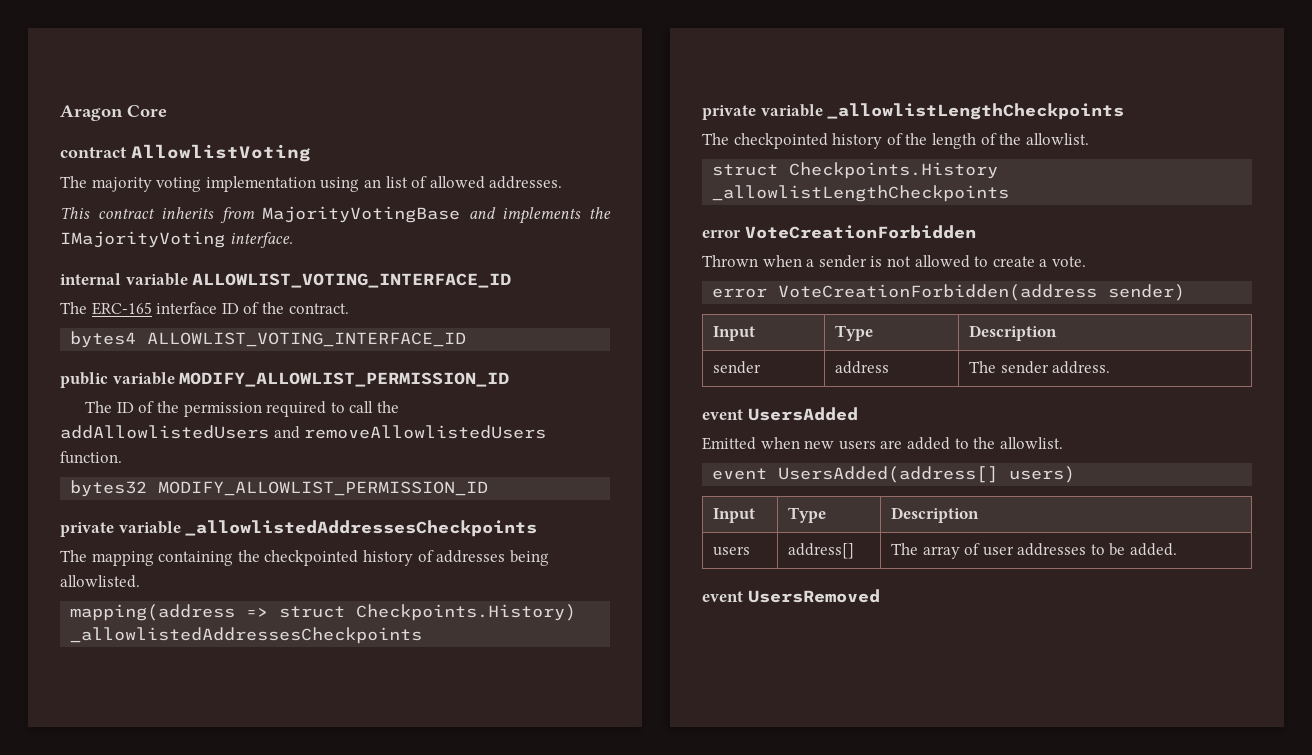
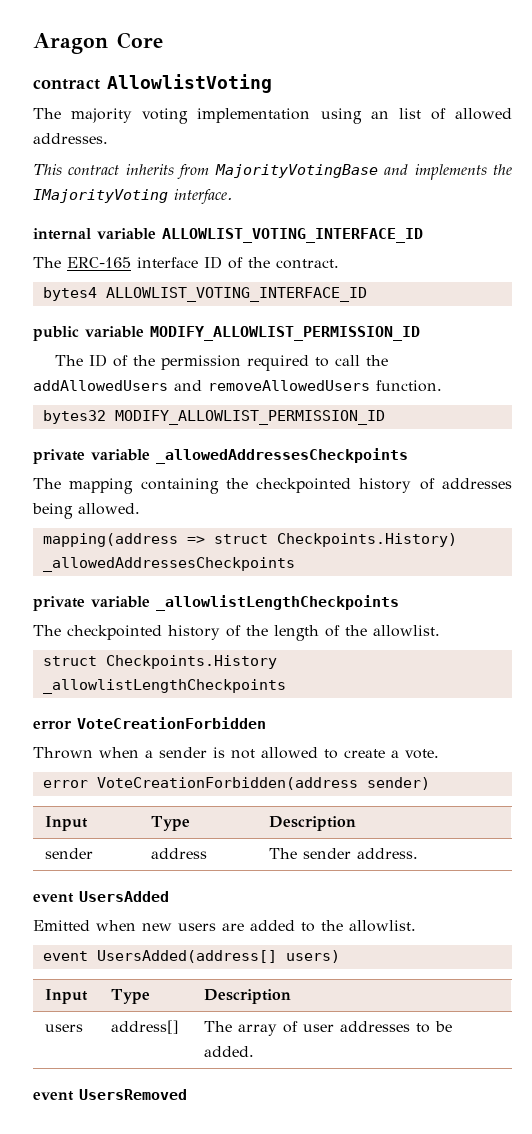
- The ID of the permission required to call the addAllowlistedUsers and removeAllowlistedUsers function.
+ The ID of the permission required to call the addAllowedUsers and removeAllowedUsers function.
- private variable _allowlistedAddressesCheckpoints
+ private variable _allowedAddressesCheckpoints
- The mapping containing the checkpointed history of addresses being allowlisted.
+ The mapping containing the checkpointed history of addresses being allowed.
- mapping(address => struct Checkpoints.History) _allowlistedAddressesCheckpoints
+ mapping(address => struct Checkpoints.History) _allowedAddressesCheckpoints

